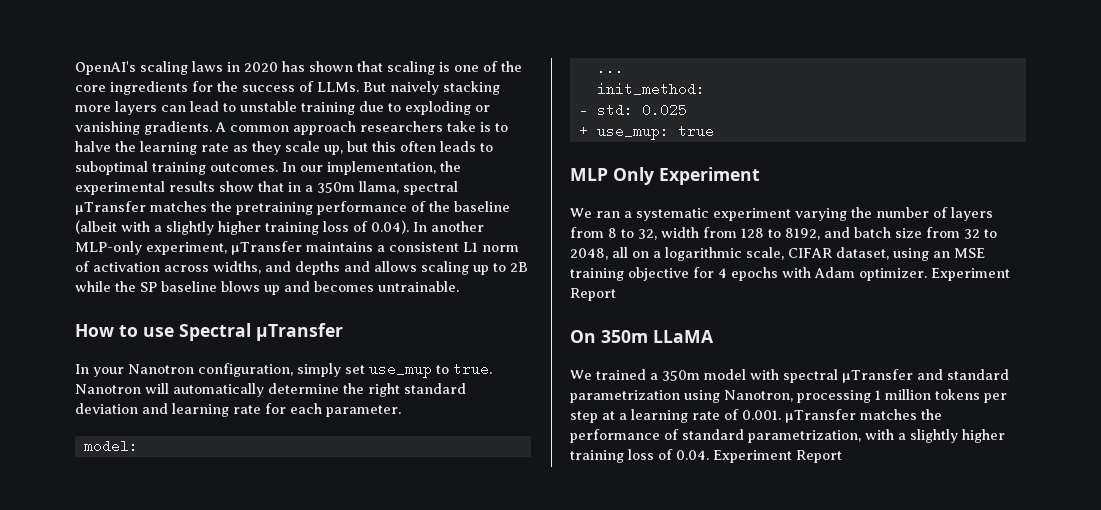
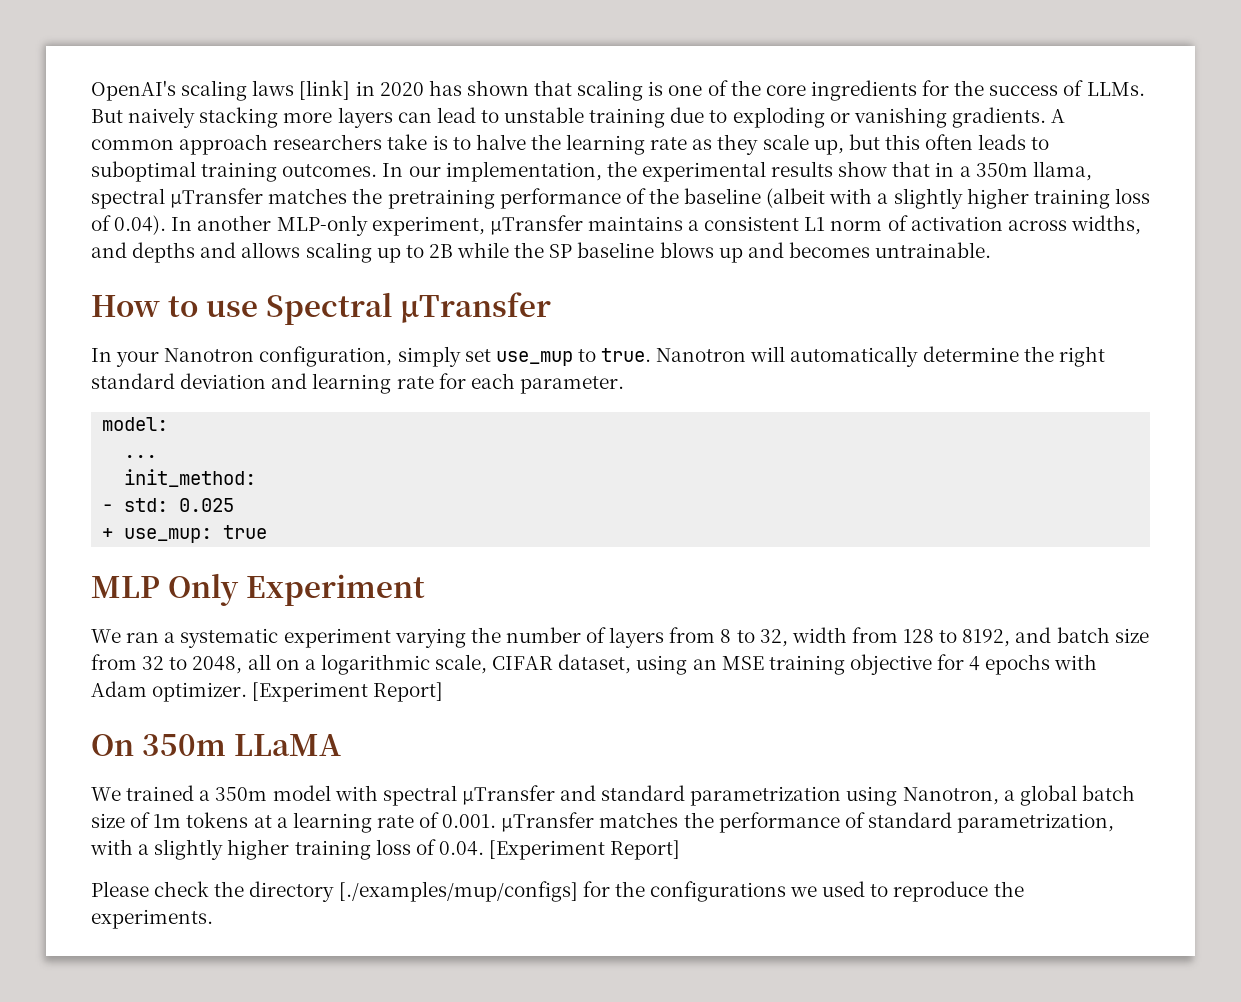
- OpenAI's scaling laws in 2020 has shown that scaling is one of the core ingredients for the success of LLMs.
+ OpenAI's scaling laws [link] in 2020 has shown that scaling is one of the core ingredients for the success of LLMs.
- We ran a systematic experiment varying the number of layers from 8 to 32, width from 128 to 8192, and batch size from 32 to 2048, all on a logarithmic scale, CIFAR dataset, using an MSE training objective for 4 epochs with Adam optimizer. Experiment Report
+ We ran a systematic experiment varying the number of layers from 8 to 32, width from 128 to 8192, and batch size from 32 to 2048, all on a logarithmic scale, CIFAR dataset, using an MSE training objective for 4 epochs with Adam optimizer. [Experiment Report]
- We trained a 350m model with spectral µTransfer and standard parametrization using Nanotron, processing 1 million tokens per step at a learning rate of 0.001. µTransfer matches the performance of standard parametrization, with a slightly higher training loss of 0.04. Experiment Report
+ We trained a 350m model with spectral µTransfer and standard parametrization using Nanotron, a global batch size of 1m tokens at a learning rate of 0.001. µTransfer matches the performance of standard parametrization, with a slightly higher training loss of 0.04. [Experiment Report]
+ Please check the directory [./examples/mup/configs] for the configurations we used to reproduce the experiments.

